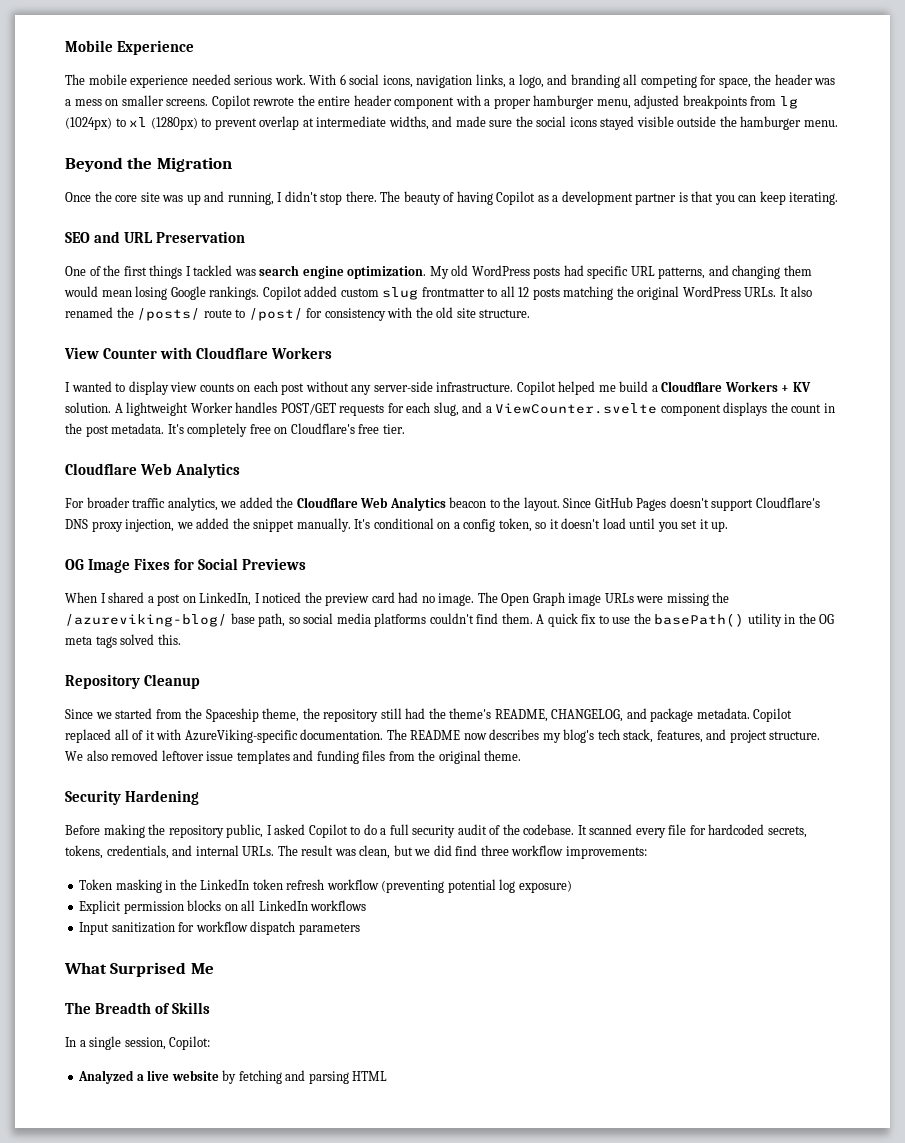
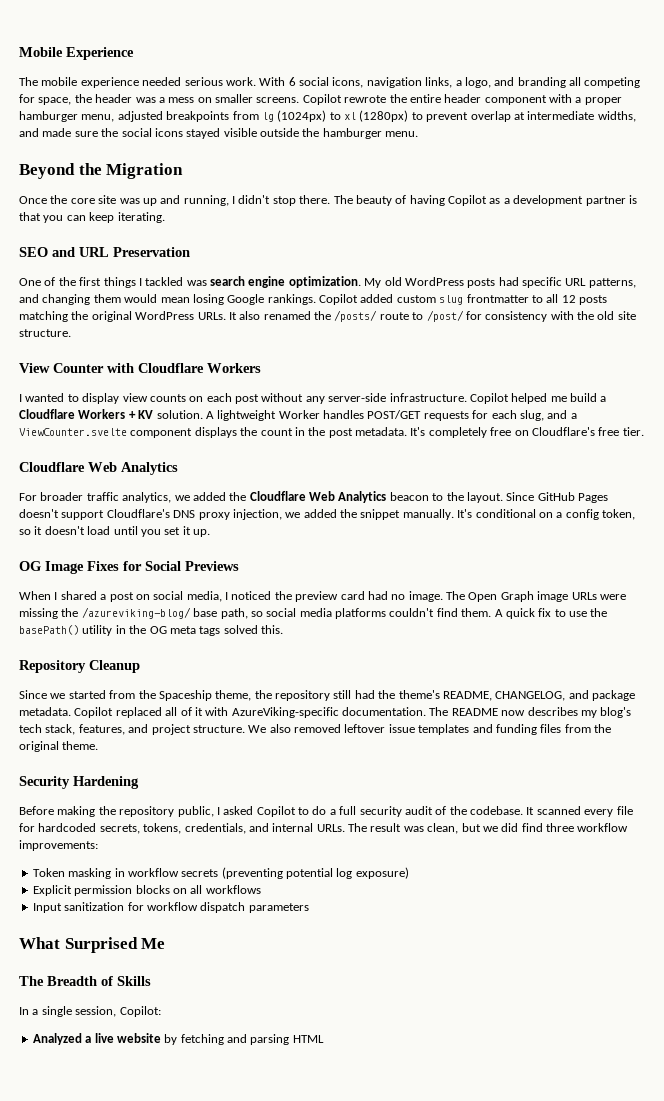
- When I shared a post on LinkedIn, I noticed the preview card had no image.
+ When I shared a post on social media, I noticed the preview card had no image.
- Token masking in the LinkedIn token refresh workflow (preventing potential log exposure)
+ Token masking in workflow secrets (preventing potential log exposure)
- Explicit permission blocks on all LinkedIn workflows
+ Explicit permission blocks on all workflows

